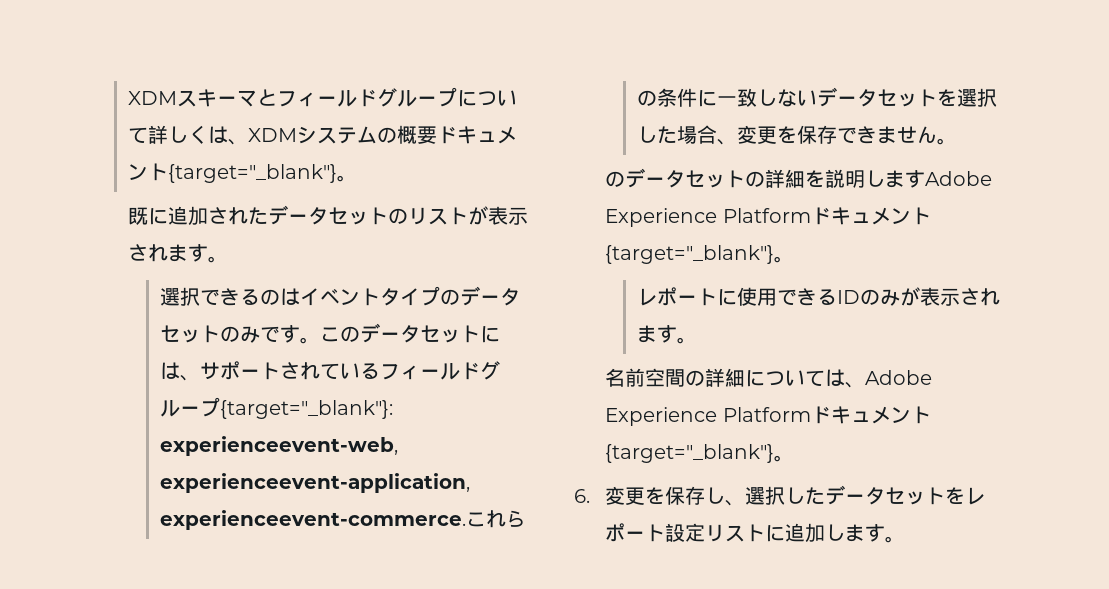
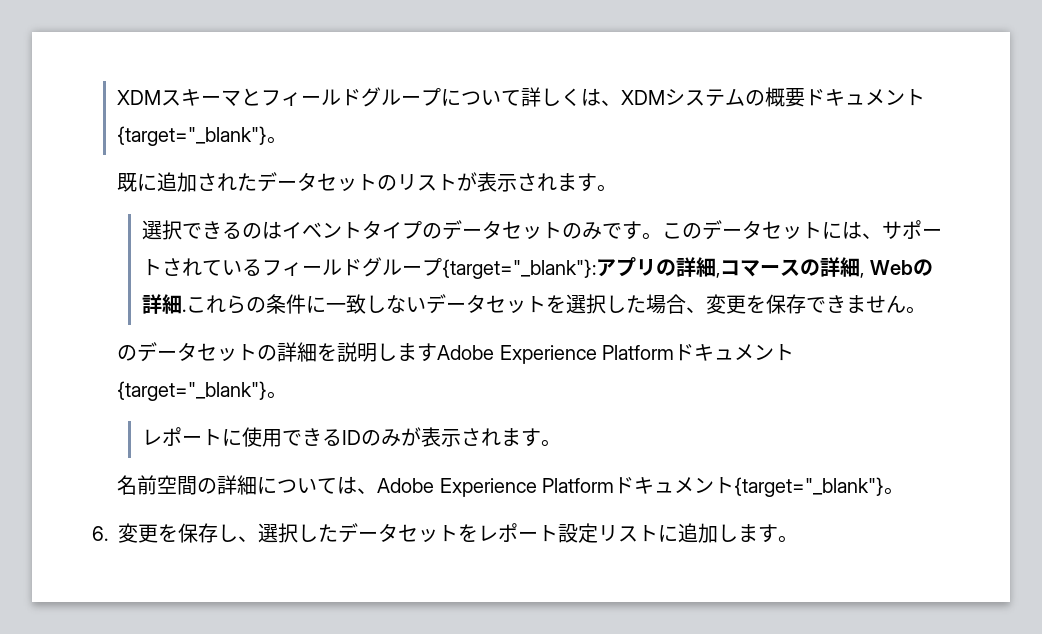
- このデータセットには、サポートされているフィールドグループ{target="_blank"}: experienceevent-web, experienceevent-application, experienceevent-commerce.
+ このデータセットには、サポートされているフィールドグループ{target="_blank"}:アプリの詳細,コマースの詳細, Webの詳細.

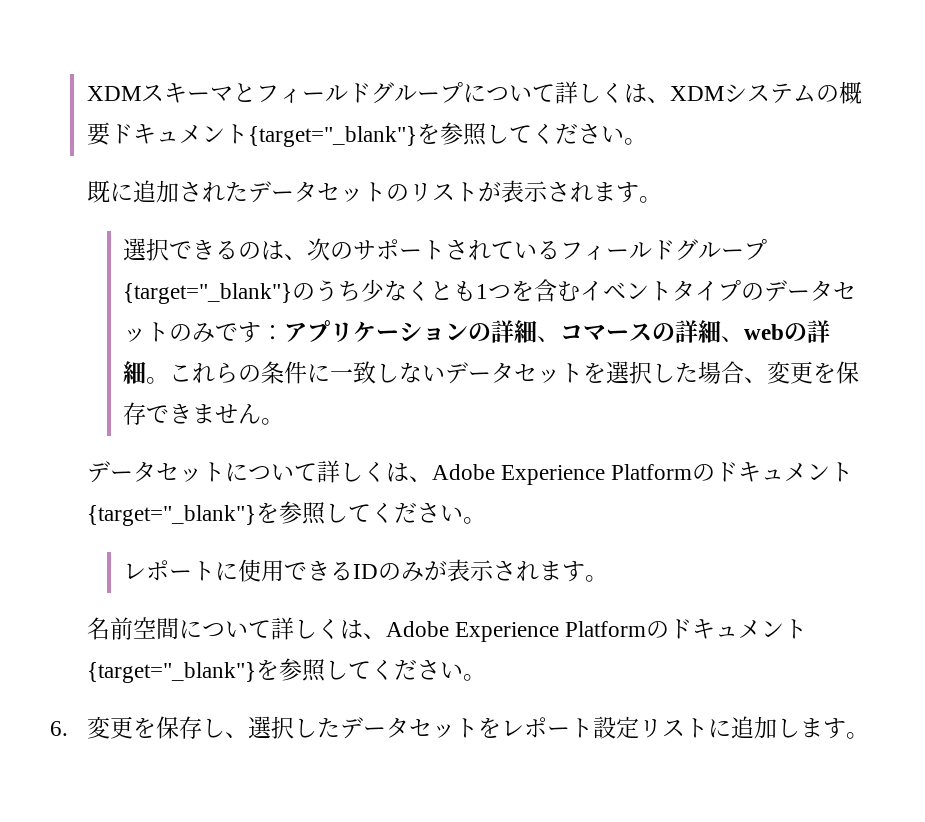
- XDMスキーマとフィールドグループについて詳しくは、XDMシステムの概要ドキュメント{target="_blank"}。
+ XDMスキーマとフィールドグループについて詳しくは、XDMシステムの概要ドキュメント{target="_blank"}を参照してください。
- 選択できるのはイベントタイプのデータセットのみです。このデータセットには、サポートされているフィールドグループ{target="_blank"}:アプリの詳細,コマースの詳細, Webの詳細.
+ 選択できるのは、次のサポートされているフィールドグループ{target="_blank"}のうち少なくとも1つを含むイベントタイプのデータセットのみです：アプリケーションの詳細、コマースの詳細、webの詳細。
- のデータセットの詳細を説明しますAdobe Experience Platformドキュメント{target="_blank"}。
+ データセットについて詳しくは、Adobe Experience Platformのドキュメント{target="_blank"}を参照してください。
- 名前空間の詳細については、Adobe Experience Platformドキュメント{target="_blank"}。
+ 名前空間について詳しくは、Adobe Experience Platformのドキュメント{target="_blank"}を参照してください。

